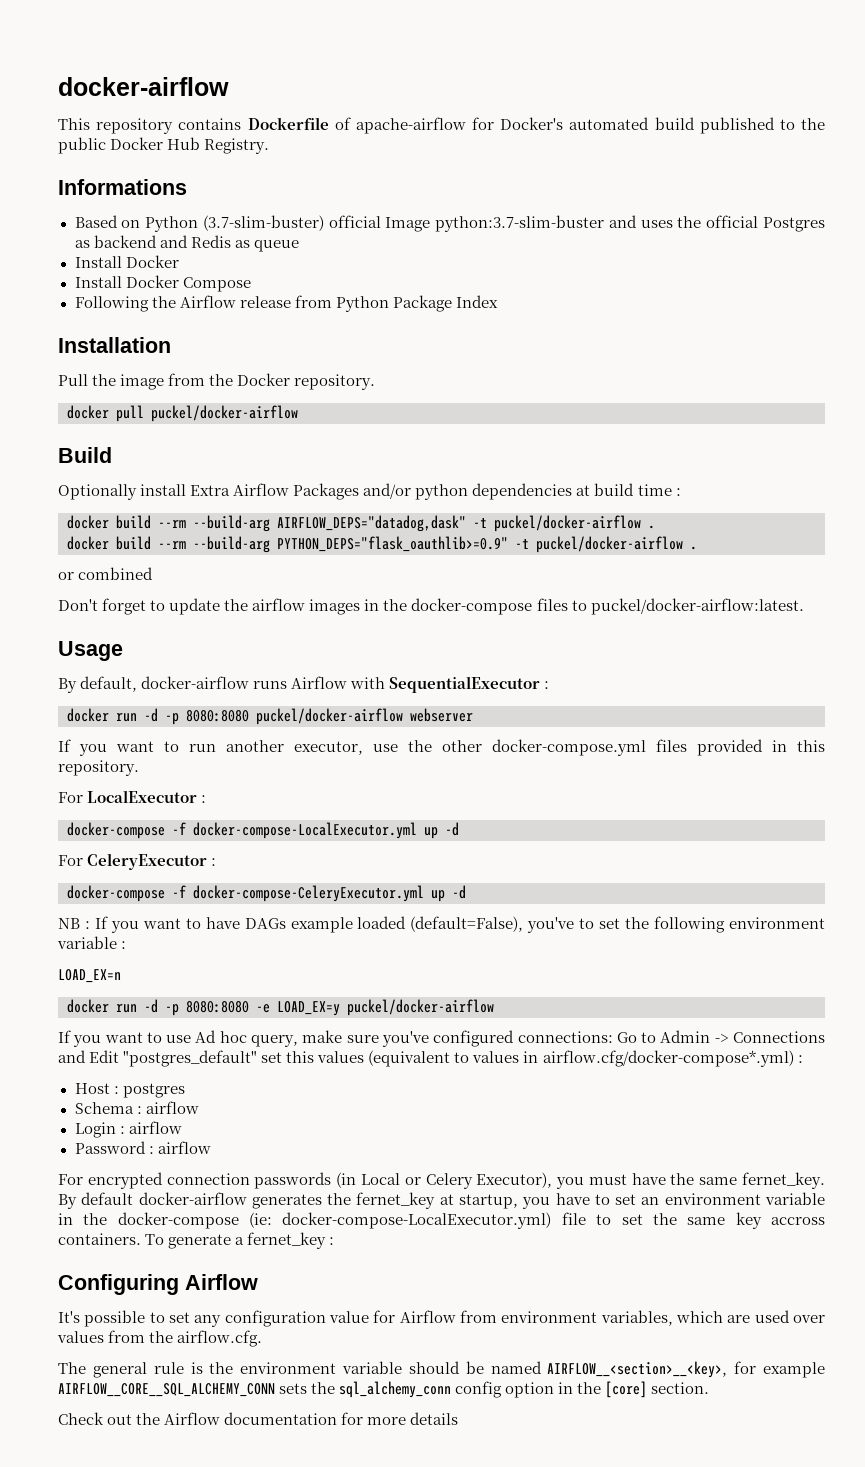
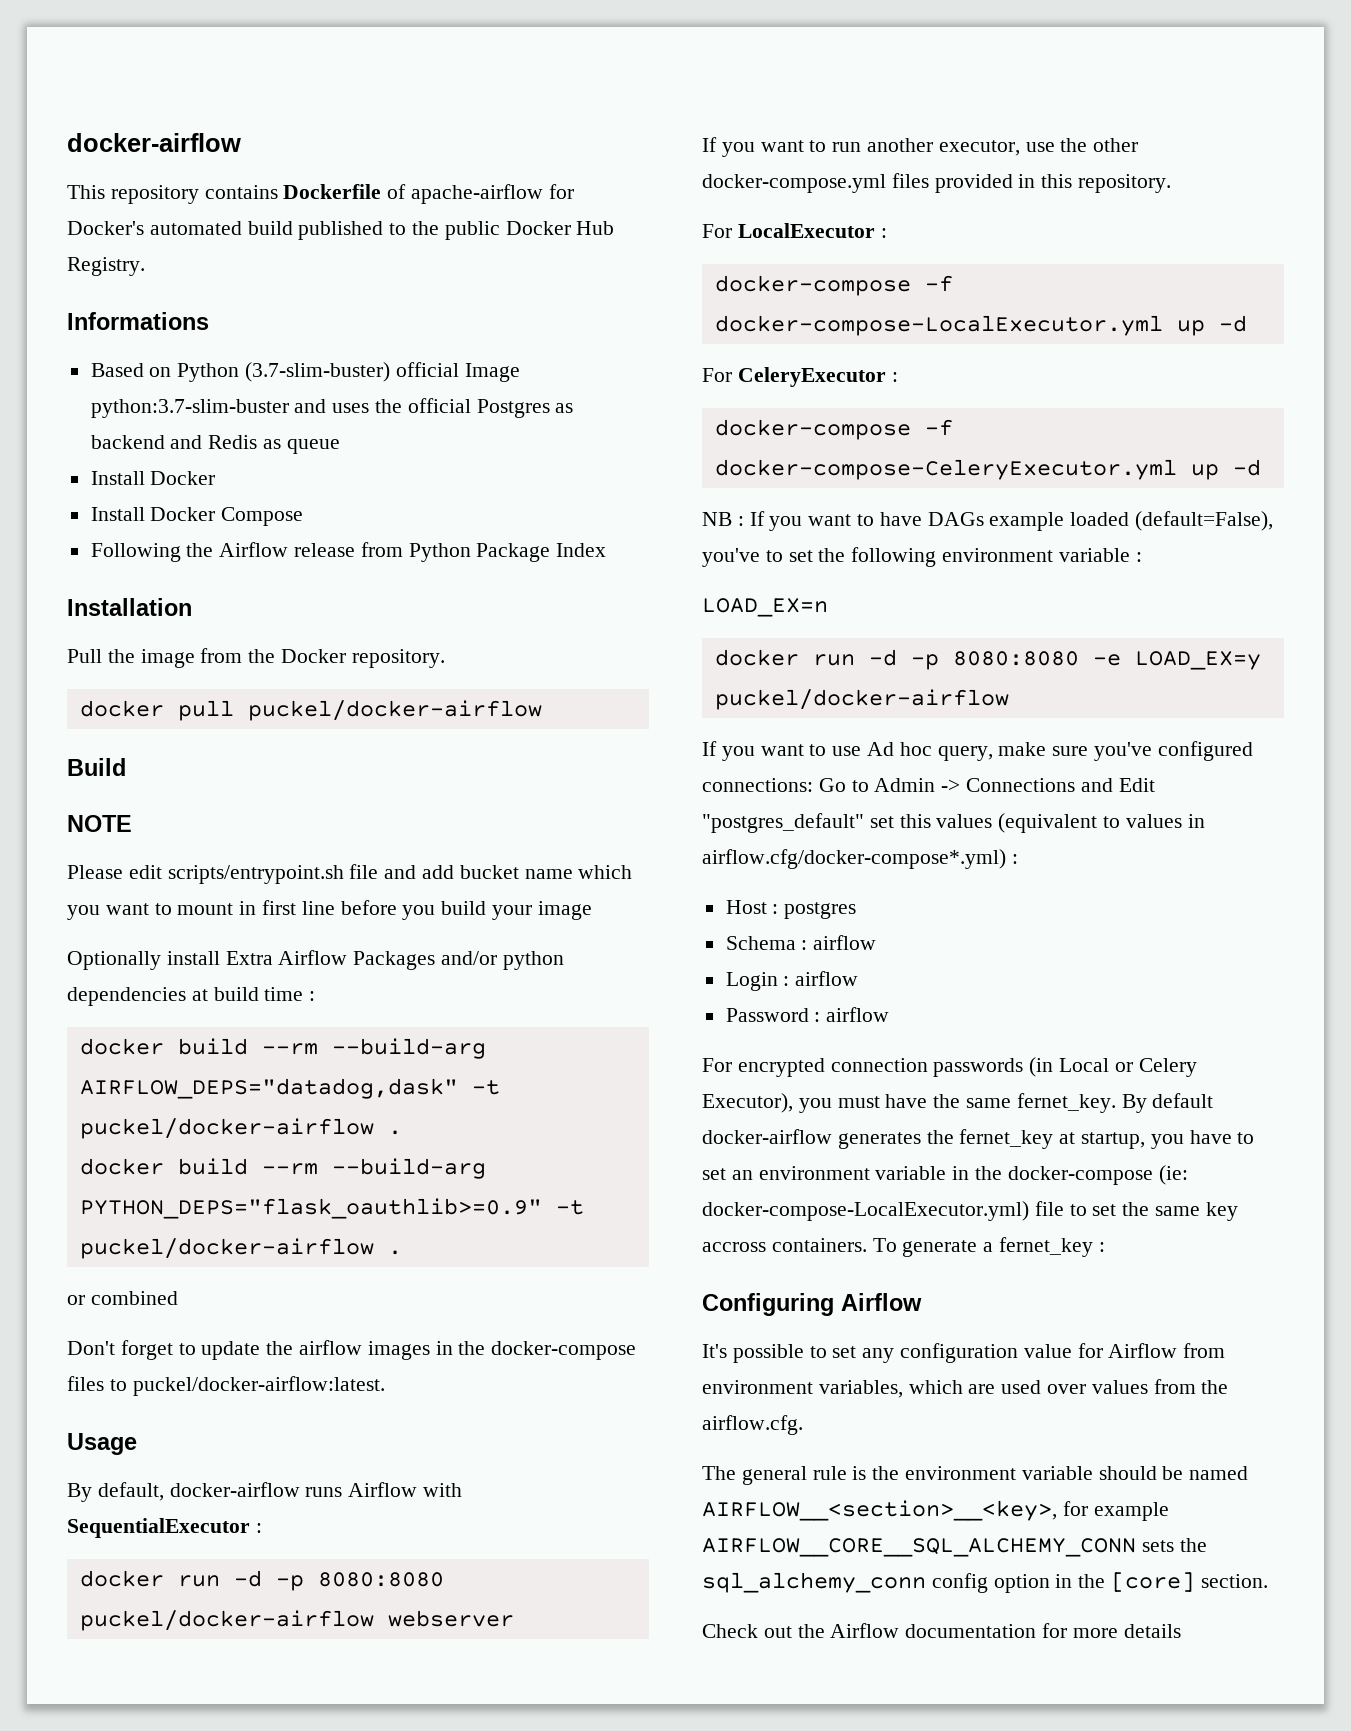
+ NOTE
+ Please edit scripts/entrypoint.sh file and add bucket name which you want to mount in first line before you build your image

